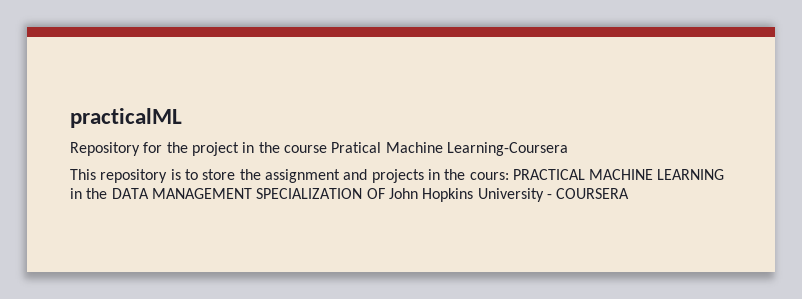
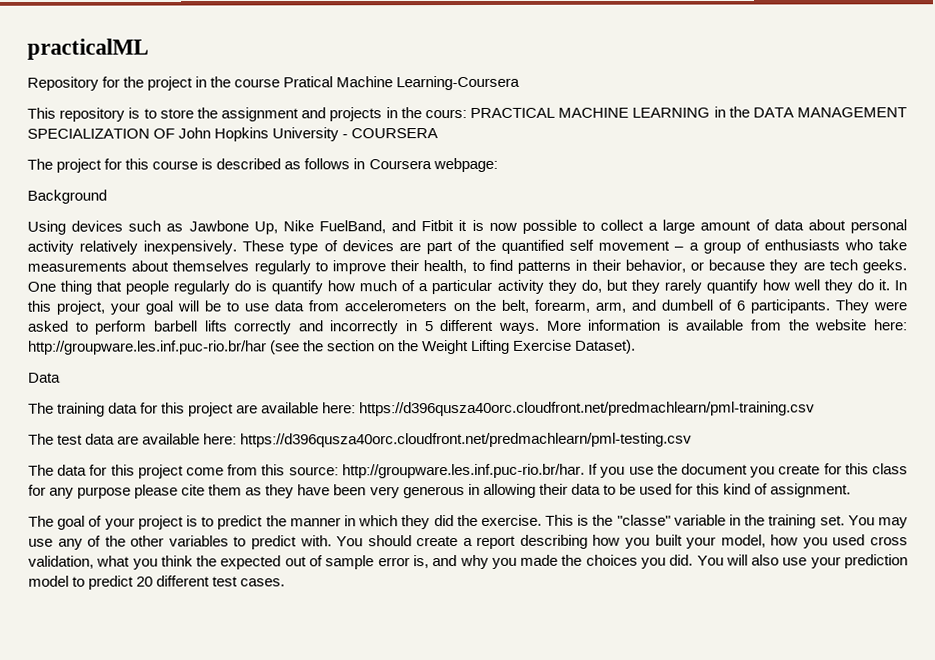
+ The project for this course is described as follows in Coursera webpage:
+ Background
+ Using devices such as Jawbone Up, Nike FuelBand, and Fitbit it is now possible to collect a large amount of data about personal activity relatively inexpensively. These type of devices are part of the quantified self movement – a group of enthusiasts who take measurements about themselves regularly to improve their health, to find patterns in their behavior, or because they are tech geeks. One thing that people regularly do is quantify how much of a particular activity they do, but they rarely quantify how well they do it. In this project, your goal will be to use data from accelerometers on the belt, forearm, arm, and dumbell of 6 participants. They were asked to perform barbell lifts correctly and incorrectly in 5 different ways. More information is available from the website here: http://groupware.les.inf.puc-rio.br/har (see the section on the Weight Lifting Exercise Dataset).
+ Data
+ The training data for this project are available here: https://d396qusza40orc.cloudfront.net/predmachlearn/pml-training.csv
+ The test data are available here: https://d396qusza40orc.cloudfront.net/predmachlearn/pml-testing.csv
+ The data for this project come from this source: http://groupware.les.inf.puc-rio.br/har. If you use the document you create for this class for any purpose please cite them as they have been very generous in allowing their data to be used for this kind of assignment.
+ The goal of your project is to predict the manner in which they did the exercise. This is the "classe" variable in the training set. You may use any of the other variables to predict with. You should create a report describing how you built your model, how you used cross validation, what you think the expected out of sample error is, and why you made the choices you did. You will also use your prediction model to predict 20 different test cases.

